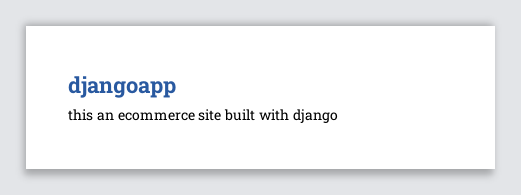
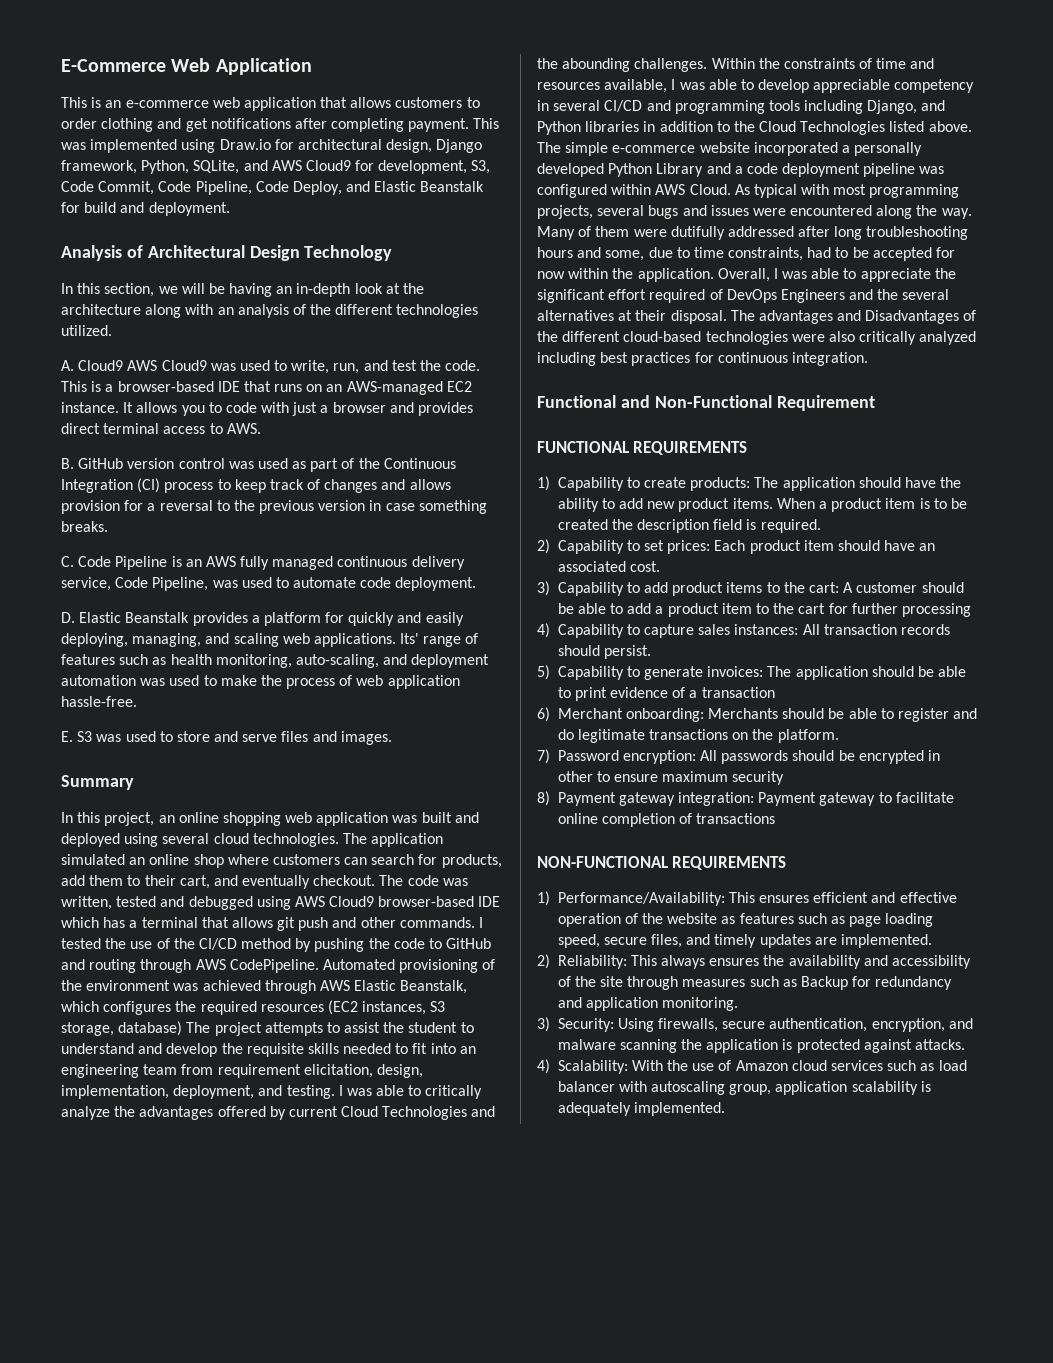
- djangoapp
- this an ecommerce site built with django
+ E-Commerce Web Application
+ This is an e-commerce web application that allows customers to order clothing and get notifications after completing payment. This was implemented using Draw.io for architectural design, Django framework, Python, SQLite, and AWS Cloud9 for development, S3, Code Commit, Code Pipeline, Code Deploy, and Elastic Beanstalk for build and deployment.
+ Analysis of Architectural Design Technology
+ In this section, we will be having an in-depth look at the architecture along with an analysis of the different technologies utilized.
+ A. Cloud9 AWS Cloud9 was used to write, run, and test the code. This is a browser-based IDE that runs on an AWS-managed EC2 instance. It allows you to code with just a browser and provides direct terminal access to AWS.
+ B. GitHub version control was used as part of the Continuous Integration (CI) process to keep track of changes and allows provision for a reversal to the previous version in case something breaks.
+ C. Code Pipeline is an AWS fully managed continuous delivery service, Code Pipeline, was used to automate code deployment.
+ D. Elastic Beanstalk provides a platform for quickly and easily deploying, managing, and scaling web applications. Its' range of features such as health monitoring, auto-scaling, and deployment automation was used to make the process of web application hassle-free.
+ E. S3 was used to store and serve files and images.
+ Summary
+ In this project, an online shopping web application was built and deployed using several cloud technologies. The application simulated an online shop where customers can search for products, add them to their cart, and eventually checkout. The code was written, tested and debugged using AWS Cloud9 browser-based IDE which has a terminal that allows git push and other commands. I tested the use of the CI/CD method by pushing the code to GitHub and routing through AWS CodePipeline. Automated provisioning of the environment was achieved through AWS Elastic Beanstalk, which configures the required resources (EC2 instances, S3 storage, database) The project attempts to assist the student to understand and develop the requisite skills needed to fit into an engineering team from requirement elicitation, design, implementation, deployment, and testing. I was able to critically analyze the advantages offered by current Cloud Technologies and the abounding challenges. Within the constraints of time and resources available, I was able to develop appreciable competency in several CI/CD and programming tools including Django, and Python libraries in addition to the Cloud Technologies listed above. The simple e-commerce website incorporated a personally developed Python Library and a code deployment pipeline was configured within AWS Cloud. As typical with most programming projects, several bugs and issues were encountered along the way. Many of them were dutifully addressed after long troubleshooting hours and some, due to time constraints, had to be accepted for now within the application. Overall, I was able to appreciate the significant effort required of DevOps Engineers and the several alternatives at their disposal. The advantages and Disadvantages of the different cloud-based technologies were also critically analyzed including best practices for continuous integration.
+ Functional and Non-Functional Requirement
+ FUNCTIONAL REQUIREMENTS
+ 1) Capability to create products: The application should have the ability to add new product items. When a product item is to be created the description field is required.
+ 2) Capability to set prices: Each product item should have an associated cost.
+ 3) Capability to add product items to the cart: A customer should be able to add a product item to the cart for further processing
+ 4) Capability to capture sales instances: All transaction records should persist.
+ 5) Capability to generate invoices: The application should be able to print evidence of a transaction
+ 6) Merchant onboarding: Merchants should be able to register and do legitimate transactions on the platform.
+ 7) Password encryption: All passwords should be encrypted in other to ensure maximum security
+ 8) Payment gateway integration: Payment gateway to facilitate online completion of transactions
+ NON-FUNCTIONAL REQUIREMENTS
+ 1) Performance/Availability: This ensures efficient and effective operation of the website as features such as page loading speed, secure files, and timely updates are implemented.
+ 2) Reliability: This always ensures the availability and accessibility of the site through measures such as Backup for redundancy and application monitoring.
+ 3) Security: Using firewalls, secure authentication, encryption, and malware scanning the application is protected against attacks.
+ 4) Scalability: With the use of Amazon cloud services such as load balancer with autoscaling group, application scalability is adequately implemented.

